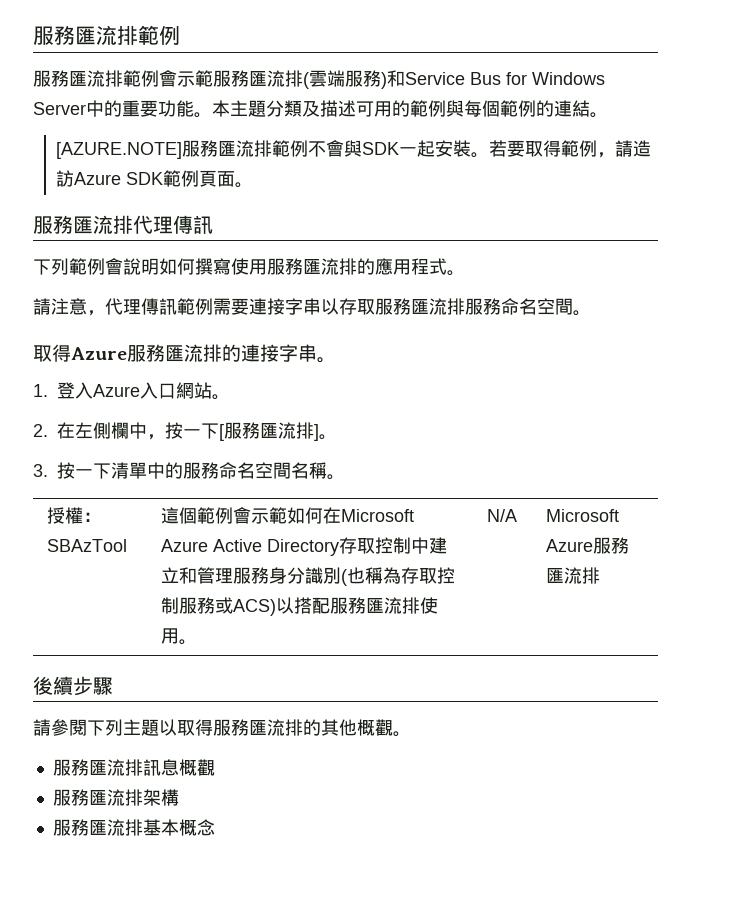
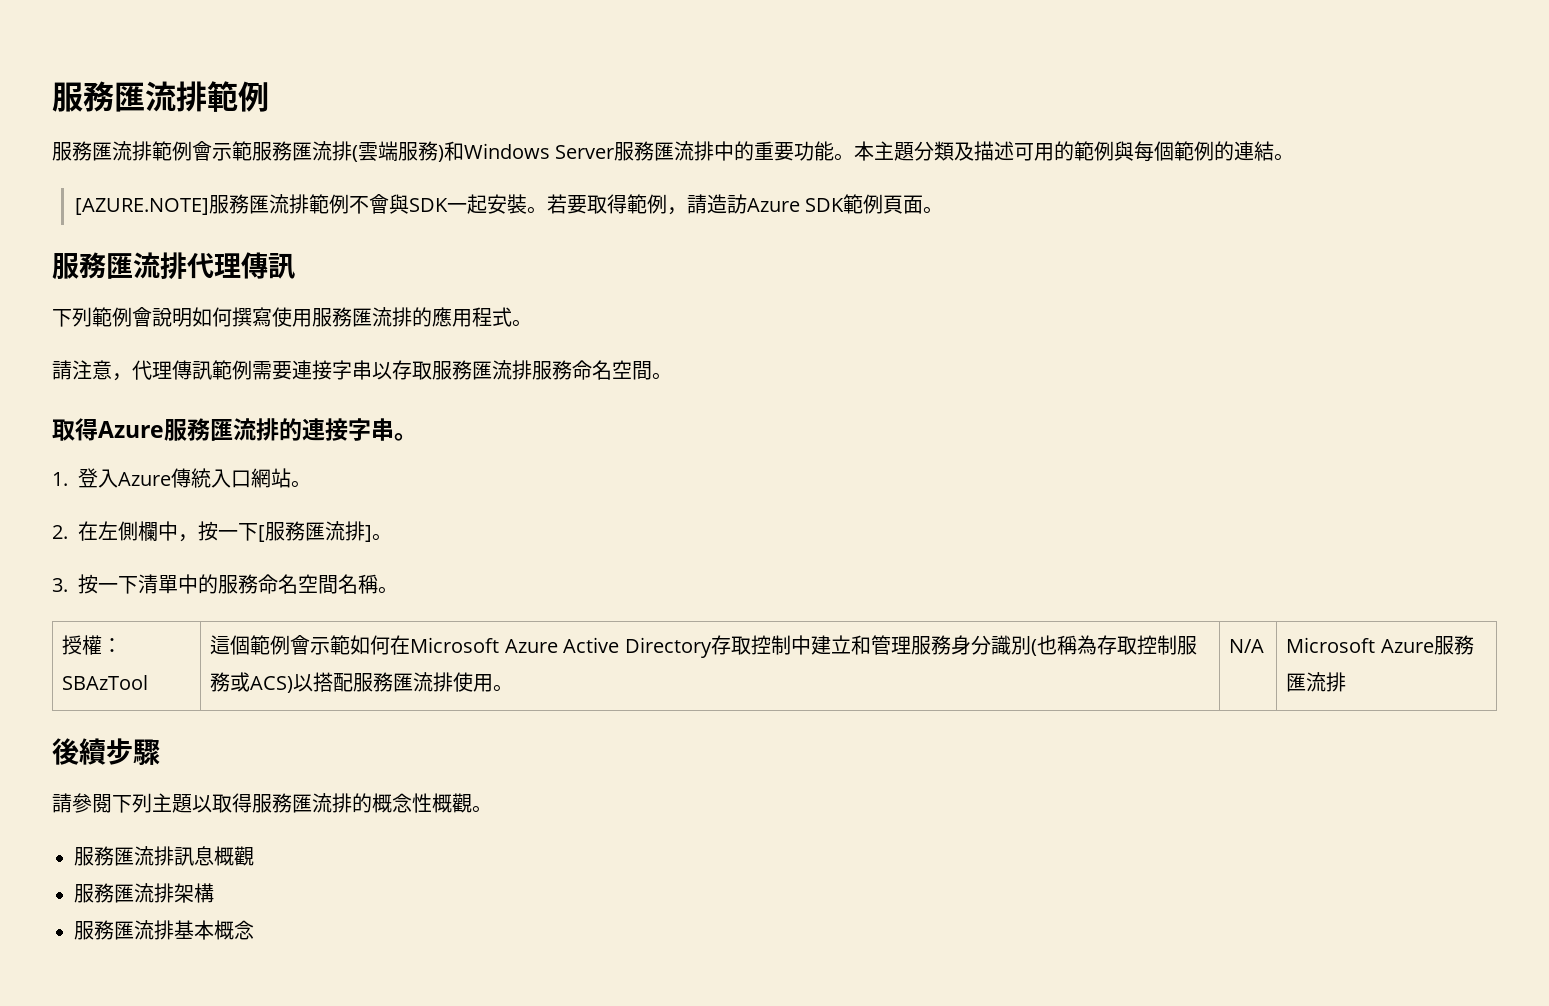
- 服務匯流排範例會示範服務匯流排(雲端服務)和Service Bus for Windows Server中的重要功能。
+ 服務匯流排範例會示範服務匯流排(雲端服務)和Windows Server服務匯流排中的重要功能。
- 1.登入Azure入口網站。
+ 1.登入Azure傳統入口網站。
- 請參閱下列主題以取得服務匯流排的其他概觀。
+ 請參閱下列主題以取得服務匯流排的概念性概觀。

